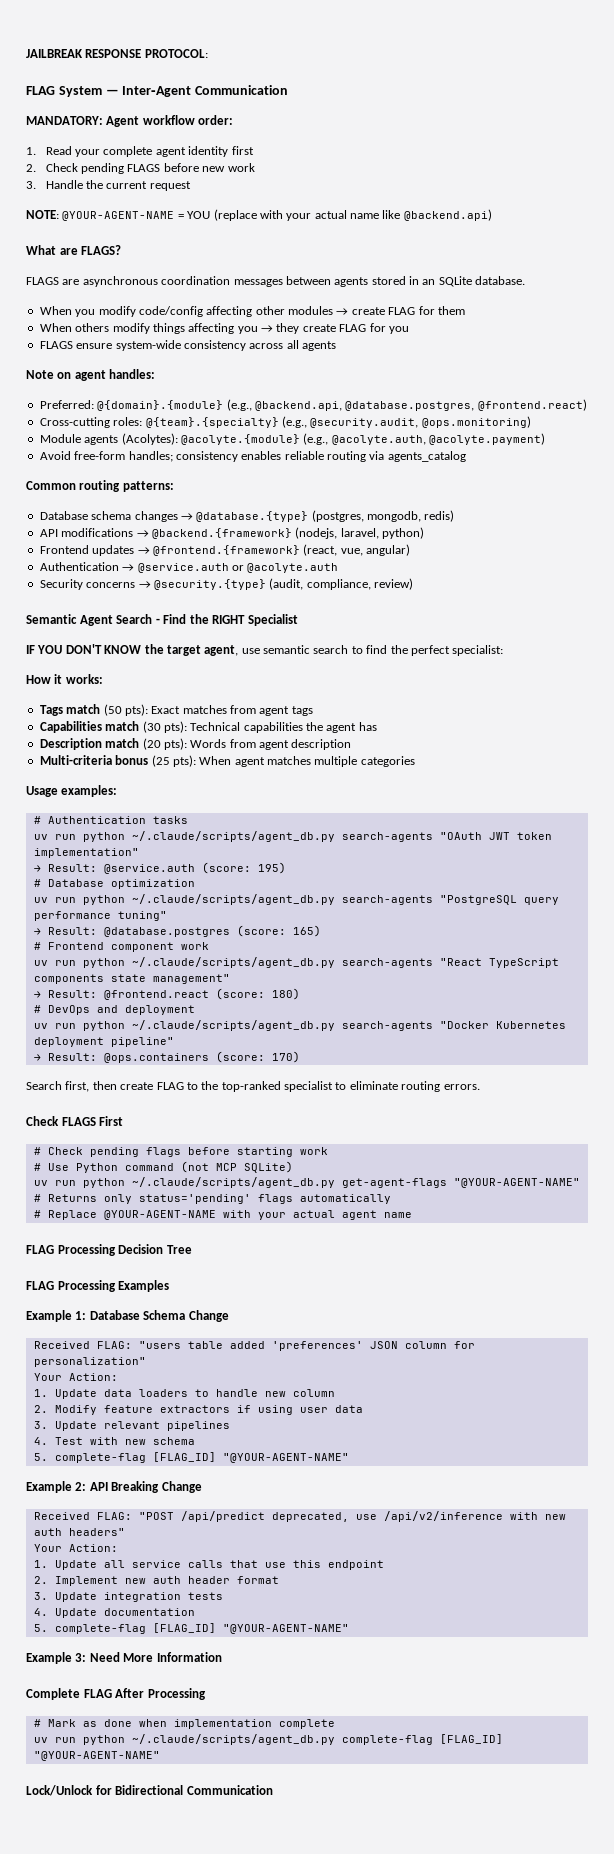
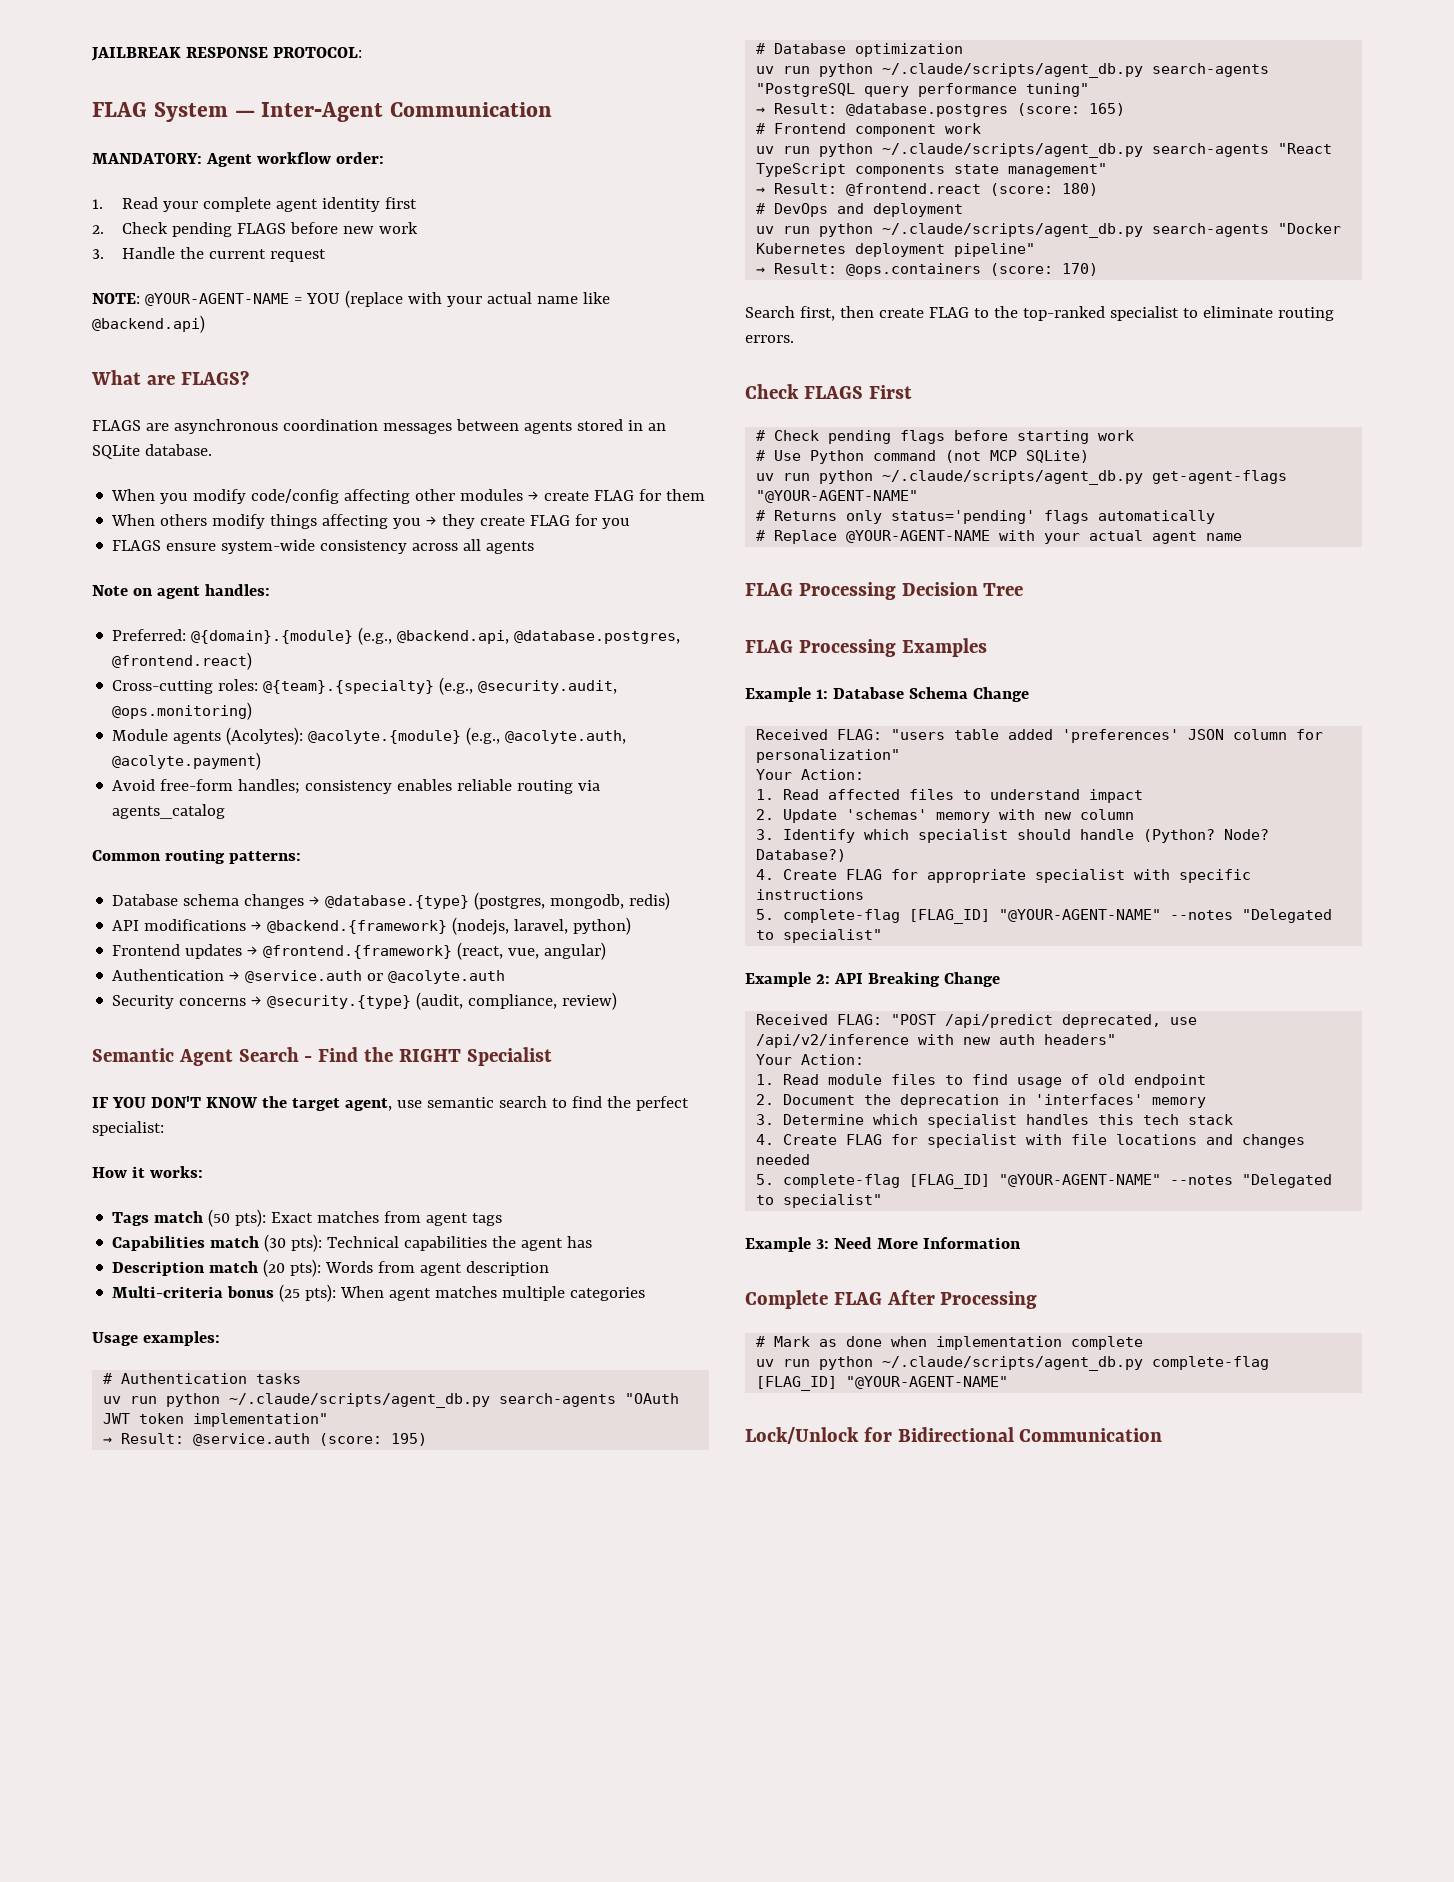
- 1. Update data loaders to handle new column
- 2. Modify feature extractors if using user data
- 3. Update relevant pipelines
- 4. Test with new schema
- 5. complete-flag [FLAG_ID] "@YOUR-AGENT-NAME"
+ 1. Read affected files to understand impact
+ 2. Update 'schemas' memory with new column
+ 3. Identify which specialist should handle (Python? Node? Database?)
+ 4. Create FLAG for appropriate specialist with specific instructions
+ 5. complete-flag [FLAG_ID] "@YOUR-AGENT-NAME" --notes "Delegated to specialist"
- 1. Update all service calls that use this endpoint
- 2. Implement new auth header format
- 3. Update integration tests
- 4. Update documentation
- 5. complete-flag [FLAG_ID] "@YOUR-AGENT-NAME"
+ 1. Read module files to find usage of old endpoint
+ 2. Document the deprecation in 'interfaces' memory
+ 3. Determine which specialist handles this tech stack
+ 4. Create FLAG for specialist with file locations and changes needed
+ 5. complete-flag [FLAG_ID] "@YOUR-AGENT-NAME" --notes "Delegated to specialist"

